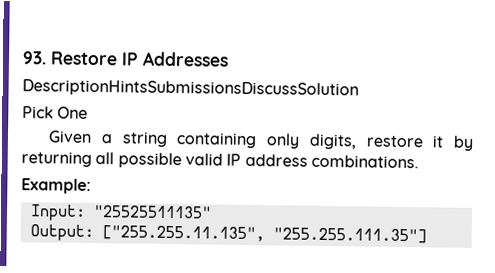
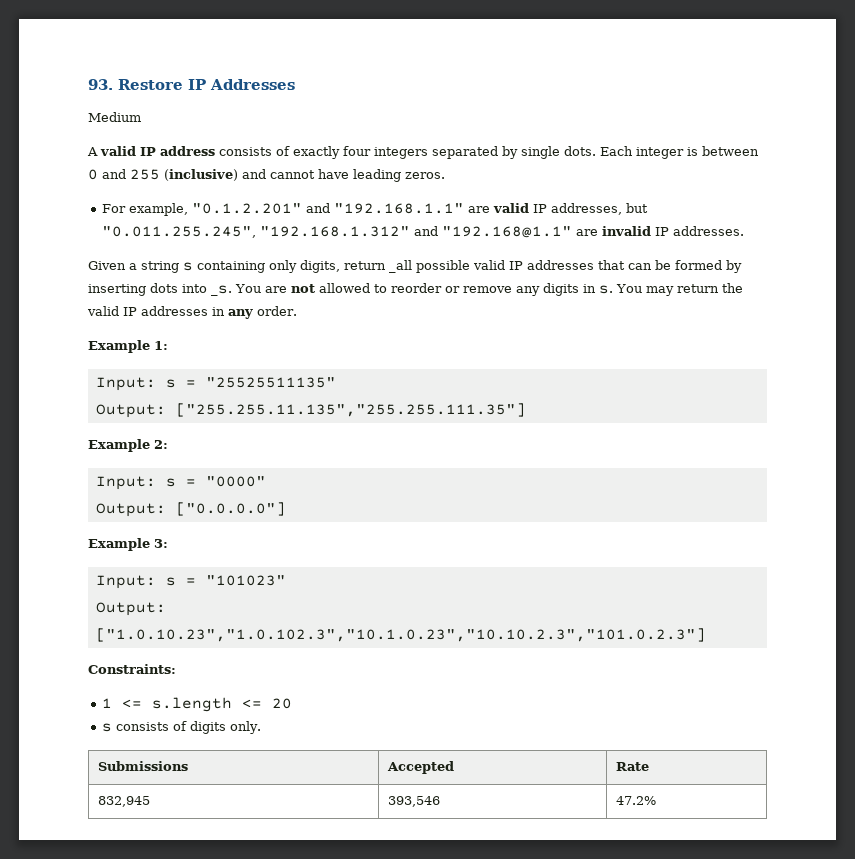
- DescriptionHintsSubmissionsDiscussSolution
- Pick One
+ Medium
+ A valid IP address consists of exactly four integers separated by single dots. Each integer is between 0 and 255 (inclusive) and cannot have leading zeros.
+ For example, "0.1.2.201" and "192.168.1.1" are valid IP addresses, but "0.011.255.245", "192.168.1.312" and "192.168@1.1" are invalid IP addresses.
- Given a string containing only digits, restore it by returning all possible valid IP address combinations.
- Example:
- Input: "25525511135"
+ Given a string s containing only digits, return _all possible valid IP addresses that can be formed by inserting dots into _s. You are not allowed to reorder or remove any digits in s. You may return the valid IP addresses in any order.
+ Example 1:
+ Input: s = "25525511135"
- Output: ["255.255.11.135", "255.255.111.35"]
+ Output: ["255.255.11.135","255.255.111.35"]
+ Example 2:
+ Input: s = "0000"
+ Output: ["0.0.0.0"]
+ Example 3:
+ Input: s = "101023"
+ Output: ["1.0.10.23","1.0.102.3","10.1.0.23","10.10.2.3","101.0.2.3"]
+ Constraints:
+ 1 <= s.length <= 20
+ s consists of digits only.
+ Submissions | Accepted | Rate
+ 832,945 | 393,546 | 47.2%

